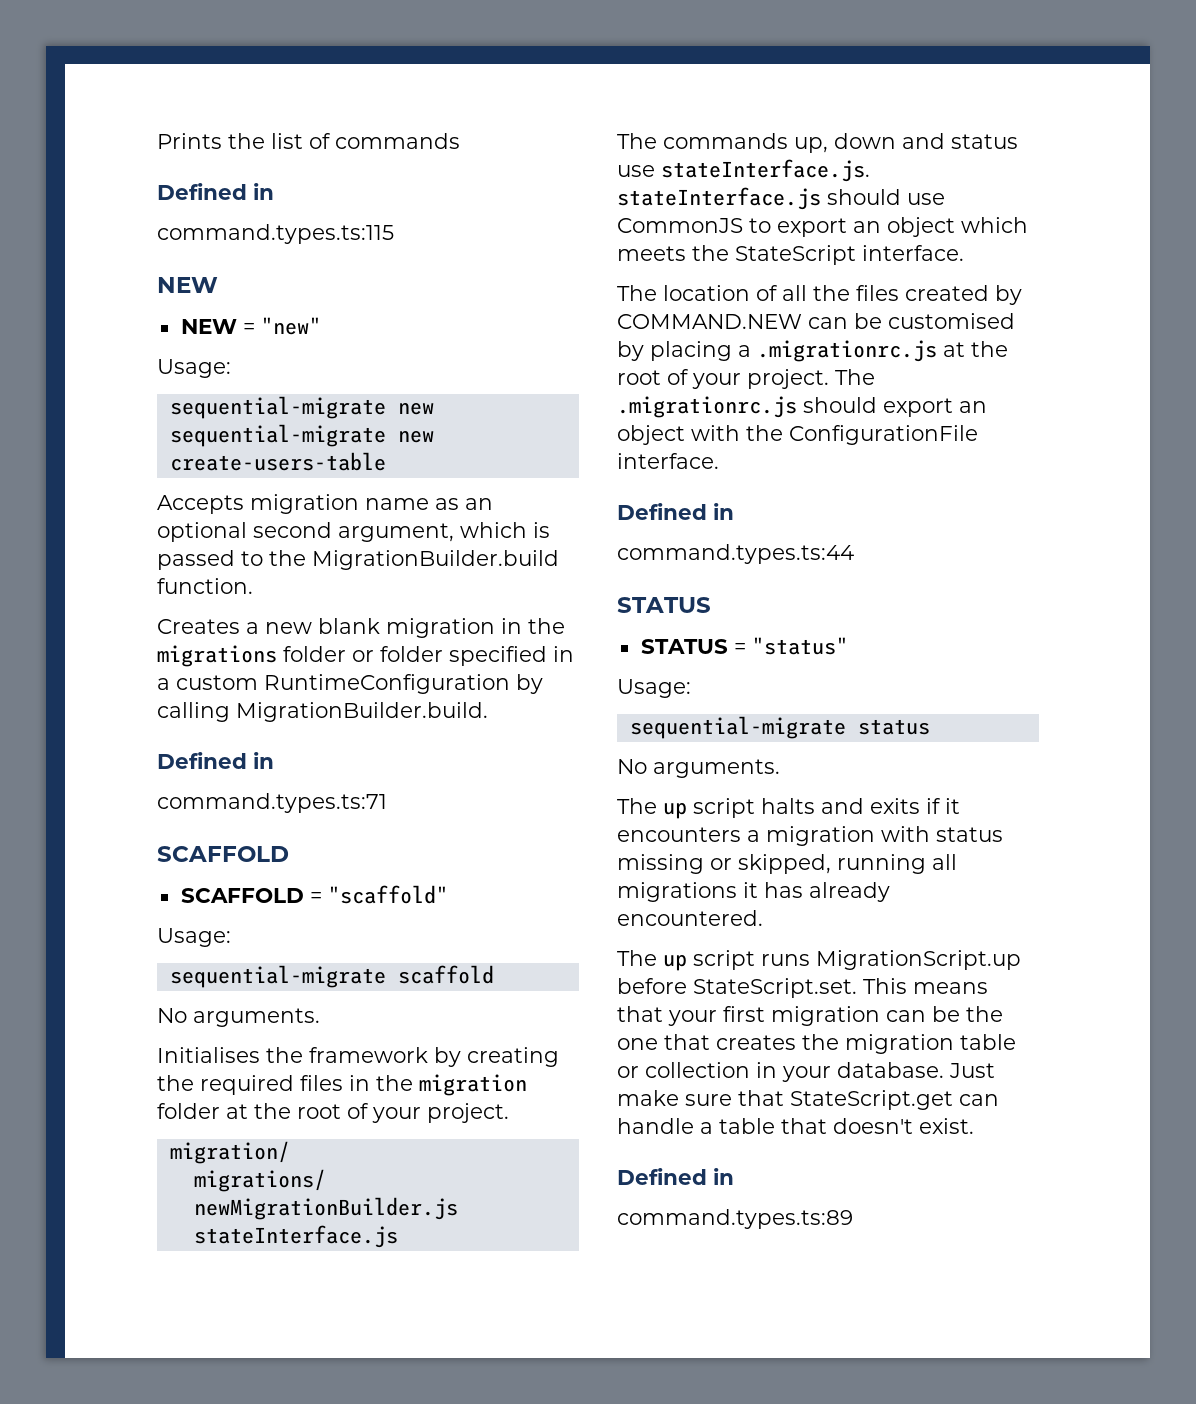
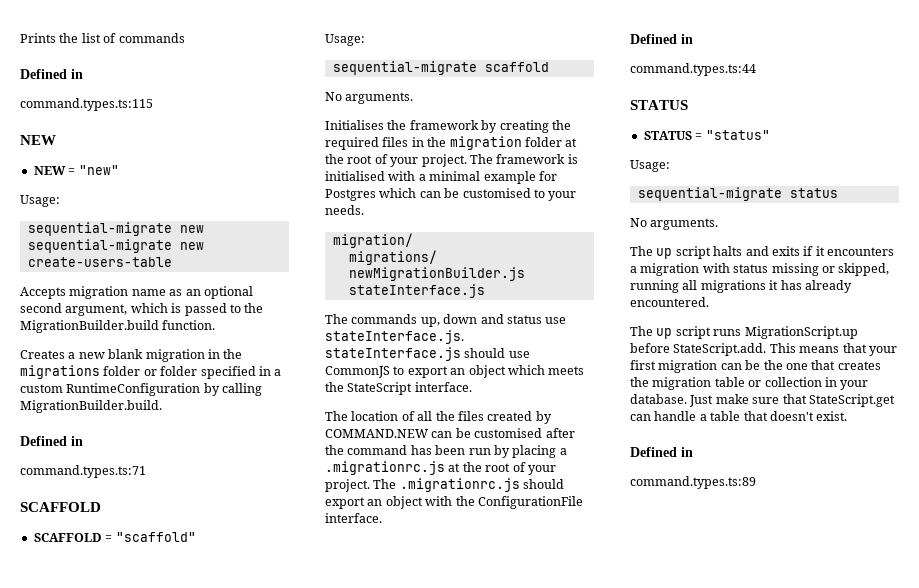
+ The framework is initialised with a minimal example for Postgres which can be customised to your needs.
- The location of all the files created by COMMAND.NEW can be customised by placing a .migrationrc.js at the root of your project.
+ The location of all the files created by COMMAND.NEW can be customised after the command has been run by placing a .migrationrc.js at the root of your project.
- The up script runs MigrationScript.up before StateScript.set. This means that your first migration can be the one that creates the migration table or collection in your database.
+ The up script runs MigrationScript.up before StateScript.add. This means that your first migration can be the one that creates the migration table or collection in your database.

